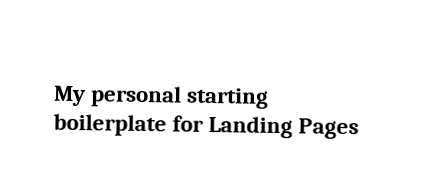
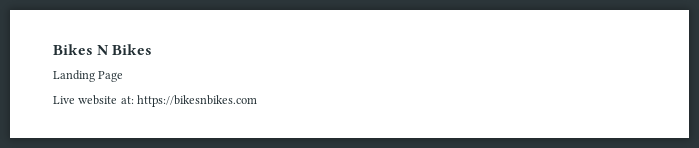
- My personal starting boilerplate for Landing Pages
+ Bikes N Bikes
+ Landing Page
+ Live website at: https://bikesnbikes.com

